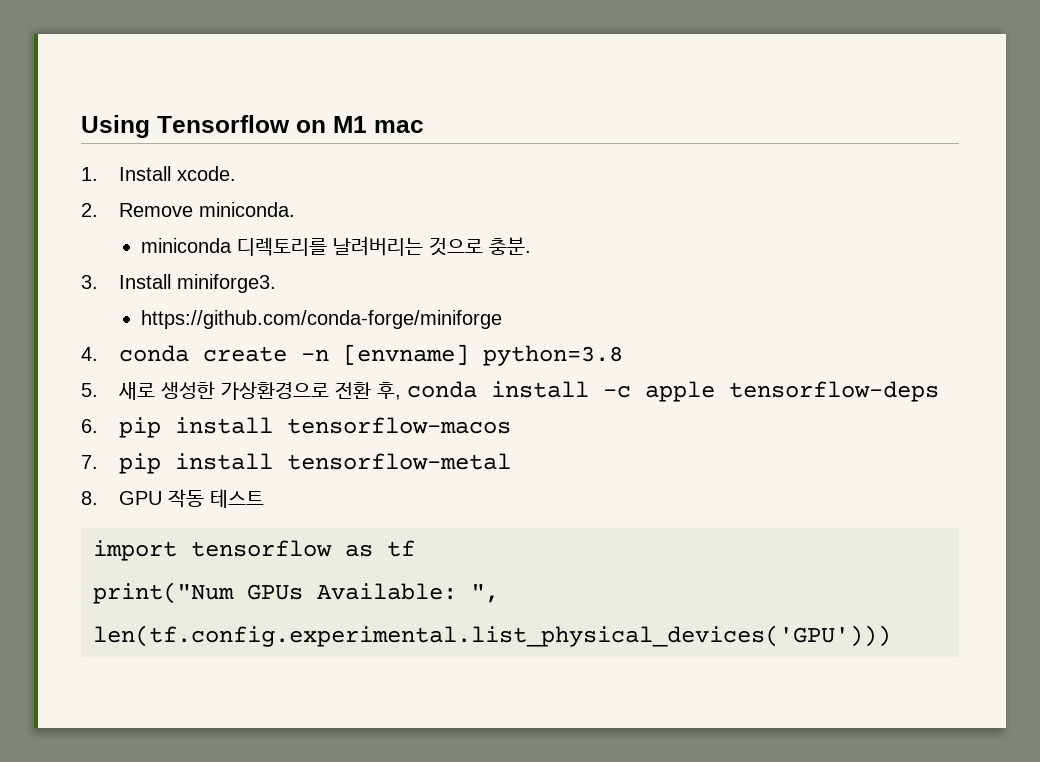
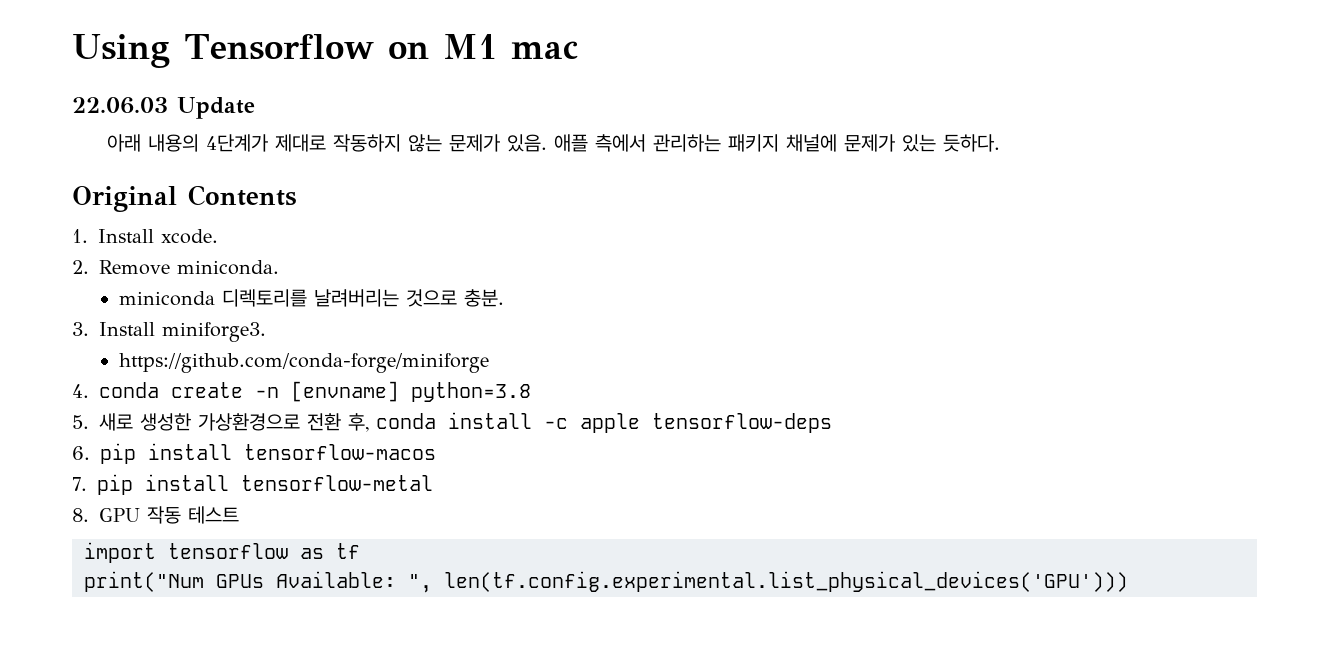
+ 22.06.03 Update
+ 아래 내용의 4단계가 제대로 작동하지 않는 문제가 있음. 애플 측에서 관리하는 패키지 채널에 문제가 있는 듯하다.
+ Original Contents

